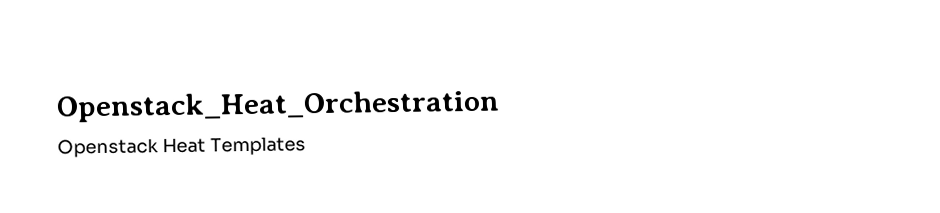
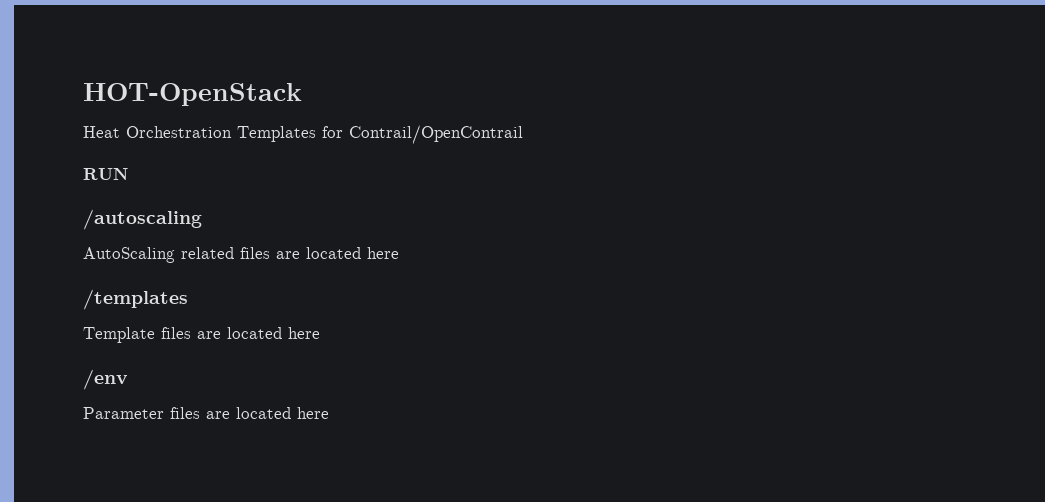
- Openstack_Heat_Orchestration
- Openstack Heat Templates
+ HOT-OpenStack
+ Heat Orchestration Templates for Contrail/OpenContrail
+ RUN
+ /autoscaling
+ AutoScaling related files are located here
+ /templates
+ Template files are located here
+ /env
+ Parameter files are located here

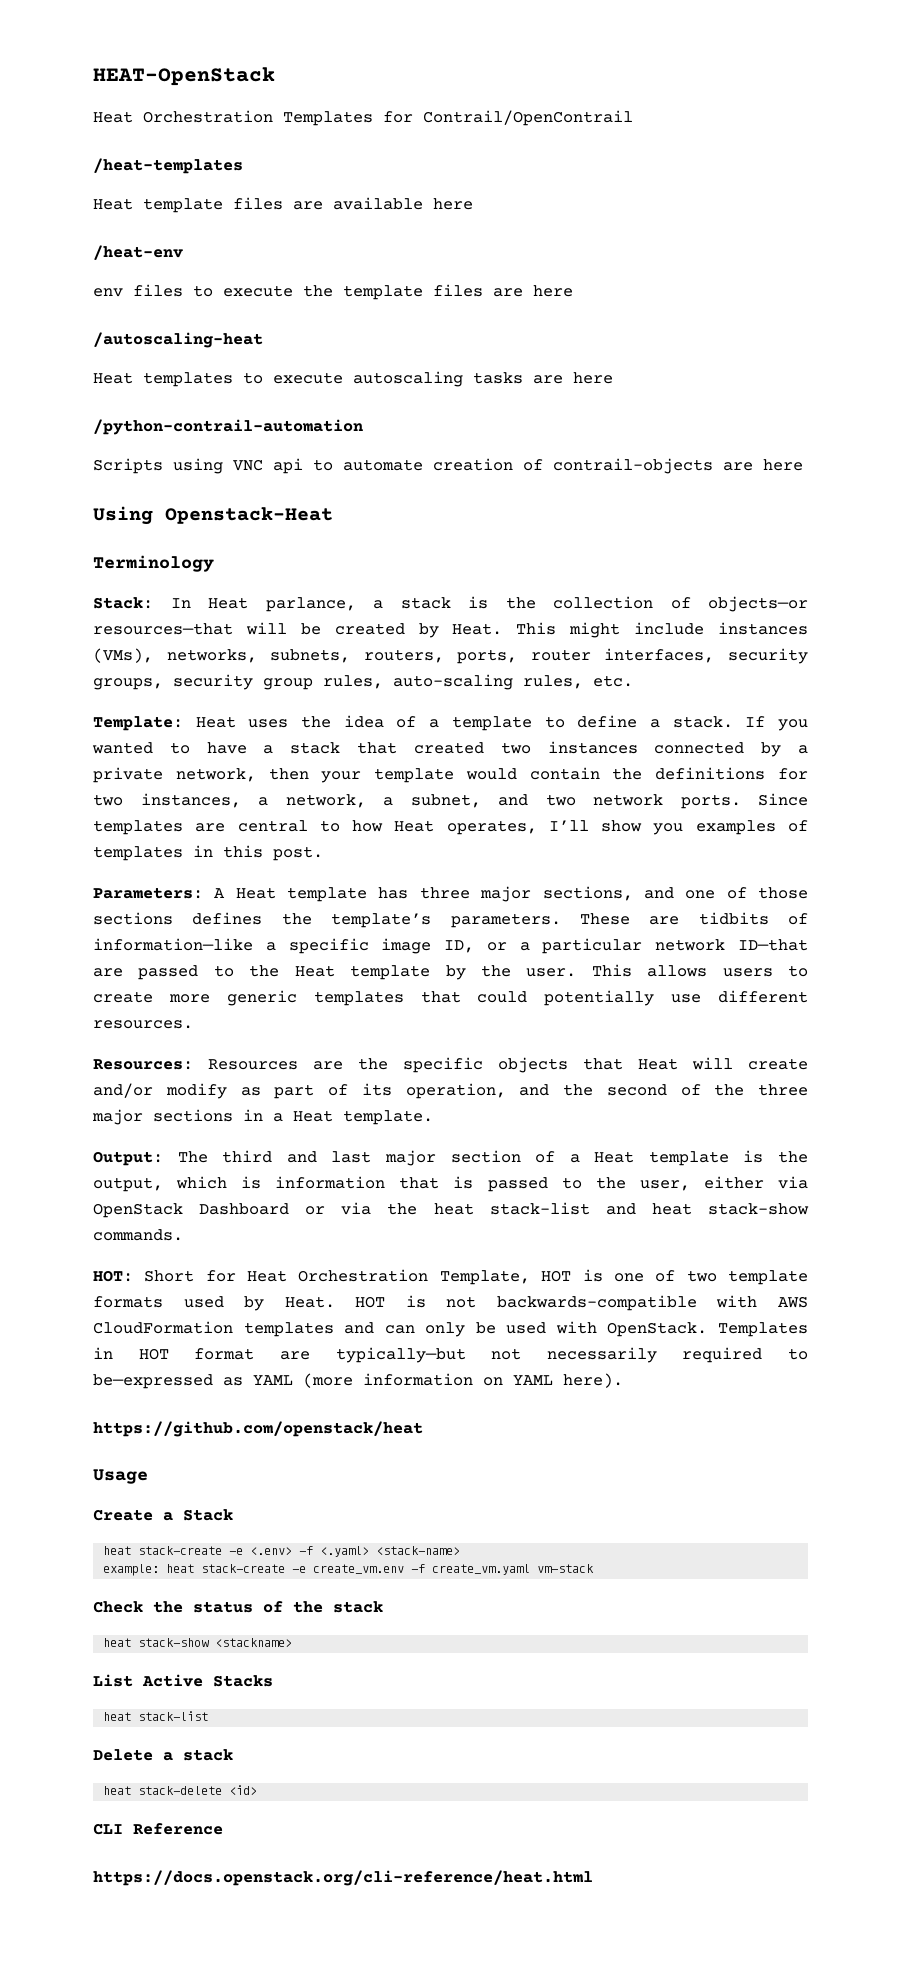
- HOT-OpenStack
+ HEAT-OpenStack
- RUN
- /autoscaling
- AutoScaling related files are located here
- /templates
- Template files are located here
- /env
- Parameter files are located here
+ /heat-templates
+ Heat template files are available here
+ /heat-env
+ env files to execute the template files are here
+ /autoscaling-heat
+ Heat templates to execute autoscaling tasks are here
+ /python-contrail-automation
+ Scripts using VNC api to automate creation of contrail-objects are here
+ Using Openstack-Heat
+ Terminology
+ Stack: In Heat parlance, a stack is the collection of objects—or resources—that will be created by Heat. This might include instances (VMs), networks, subnets, routers, ports, router interfaces, security groups, security group rules, auto-scaling rules, etc.
+ Template: Heat uses the idea of a template to define a stack. If you wanted to have a stack that created two instances connected by a private network, then your template would contain the definitions for two instances, a network, a subnet, and two network ports. Since templates are central to how Heat operates, I’ll show you examples of templates in this post.
+ Parameters: A Heat template has three major sections, and one of those sections defines the template’s parameters. These are tidbits of information—like a specific image ID, or a particular network ID—that are passed to the Heat template by the user. This allows users to create more generic templates that could potentially use different resources.
+ Resources: Resources are the specific objects that Heat will create and/or modify as part of its operation, and the second of the three major sections in a Heat template.
+ Output: The third and last major section of a Heat template is the output, which is information that is passed to the user, either via OpenStack Dashboard or via the heat stack-list and heat stack-show commands.
+ HOT: Short for Heat Orchestration Template, HOT is one of two template formats used by Heat. HOT is not backwards-compatible with AWS CloudFormation templates and can only be used with OpenStack. Templates in HOT format are typically—but not necessarily required to be—expressed as YAML (more information on YAML here).
+ https://github.com/openstack/heat
+ Usage
+ Create a Stack
+ heat stack-create -e <.env> -f <.yaml> <stack-name>
+ example: heat stack-create -e create_vm.env -f create_vm.yaml vm-stack
+ Check the status of the stack
+ heat stack-show <stackname>
+ List Active Stacks
+ heat stack-list
+ Delete a stack
+ heat stack-delete <id>
+ CLI Reference
+ https://docs.openstack.org/cli-reference/heat.html

